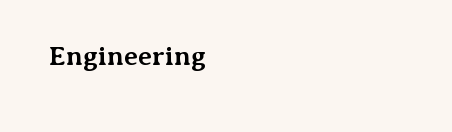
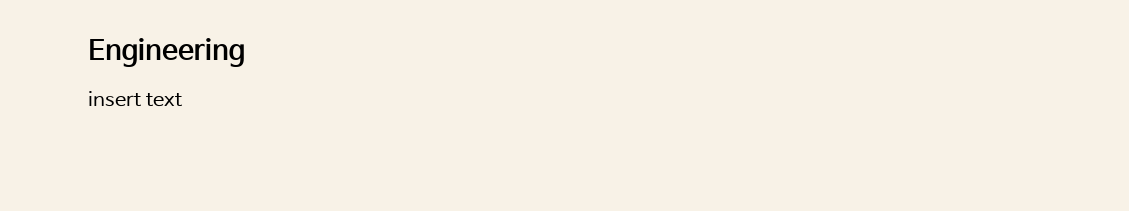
+ insert text

